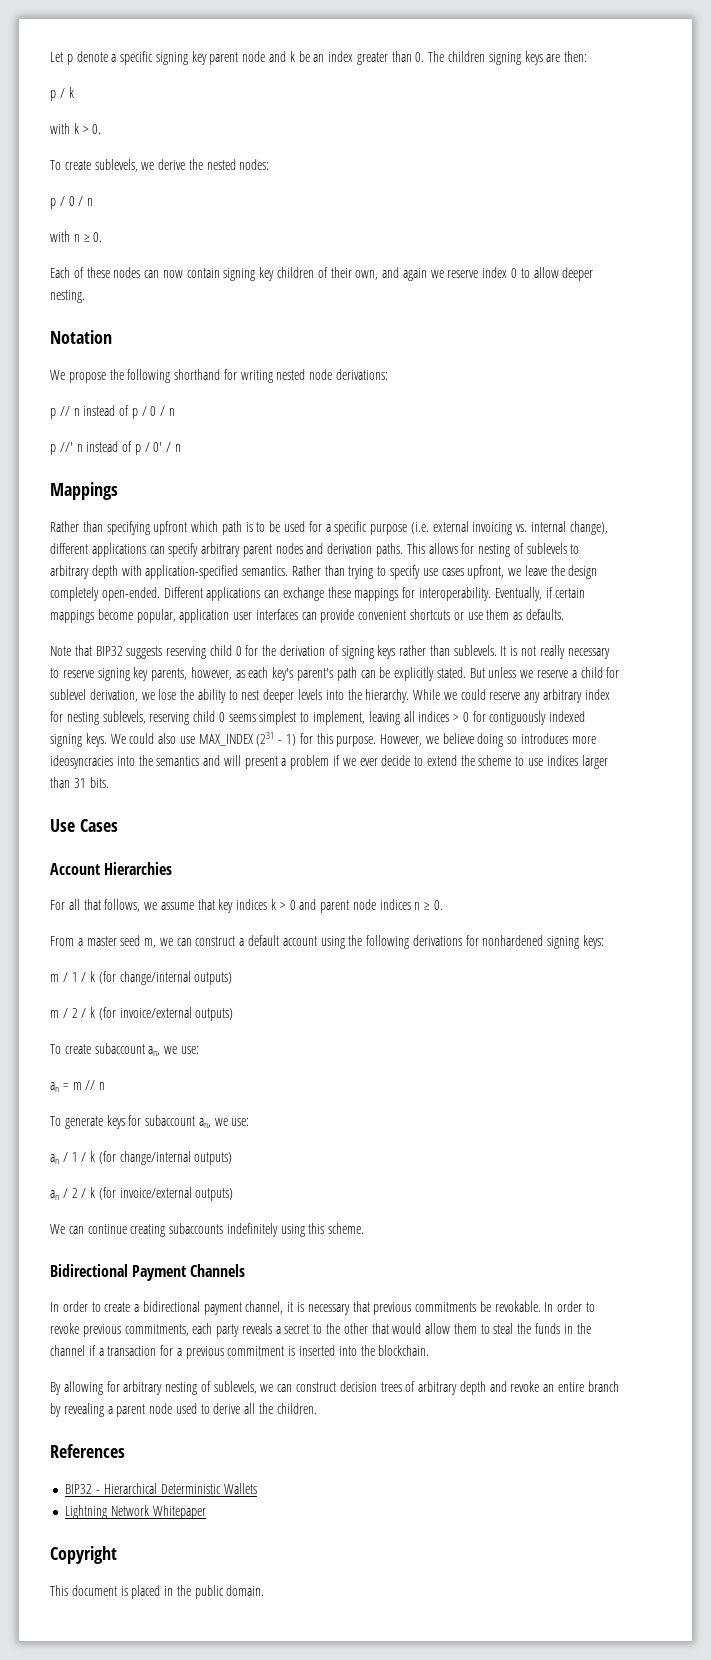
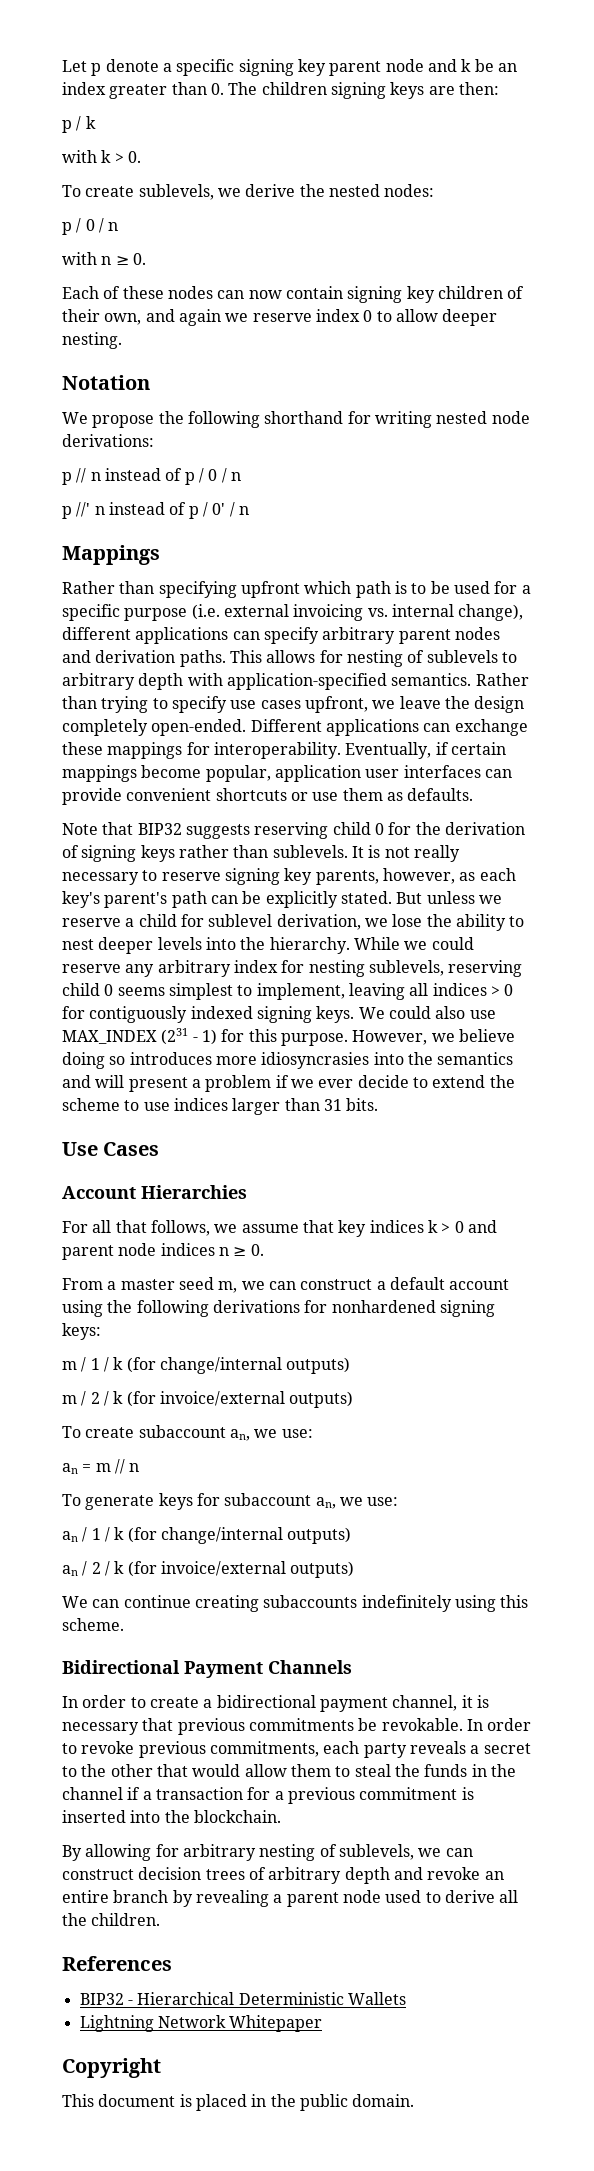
- However, we believe doing so introduces more ideosyncracies into the semantics and will present a problem if we ever decide to extend the scheme to use indices larger than 31 bits.
+ However, we believe doing so introduces more idiosyncrasies into the semantics and will present a problem if we ever decide to extend the scheme to use indices larger than 31 bits.

